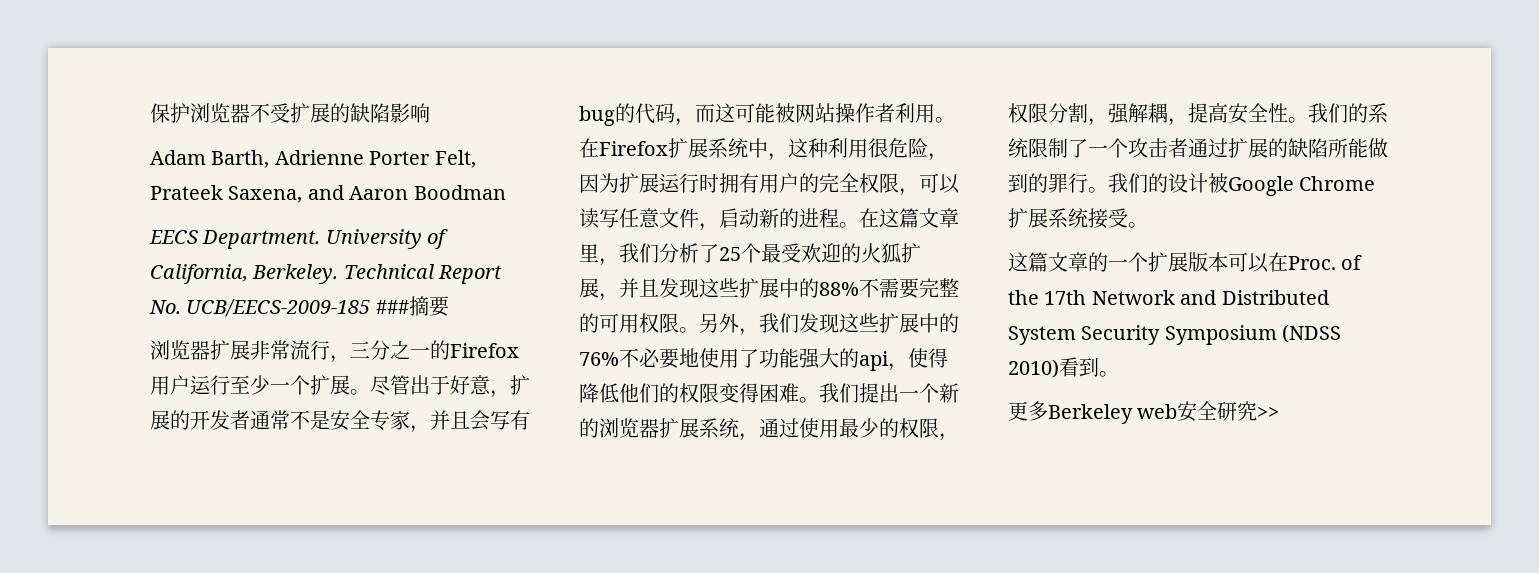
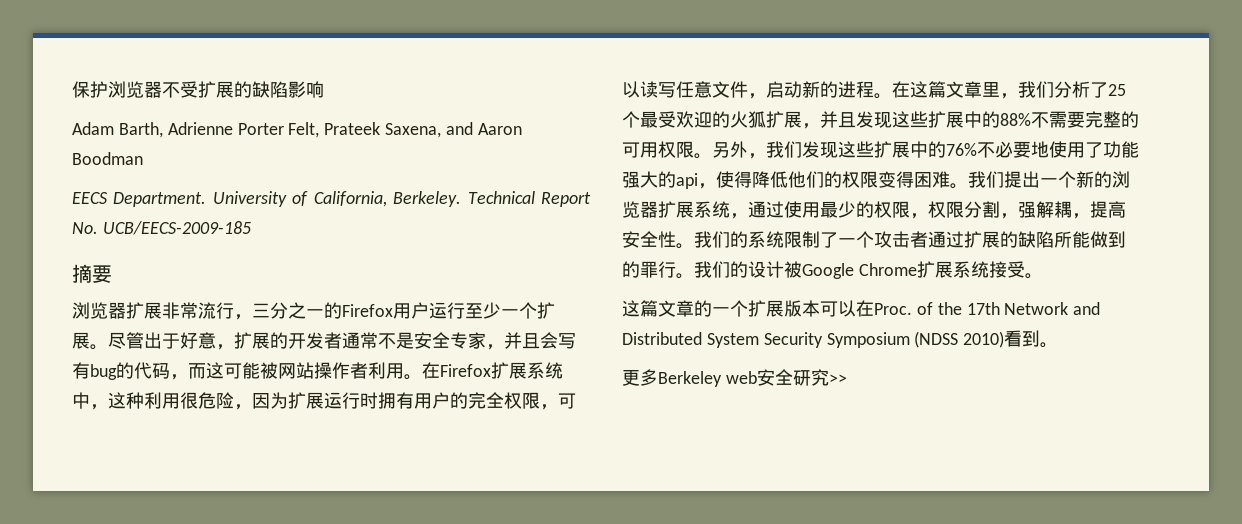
- Technical Report No. UCB/EECS-2009-185 ###摘要
+ Technical Report No. UCB/EECS-2009-185
+ 摘要

